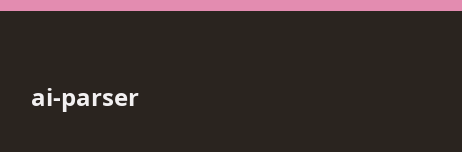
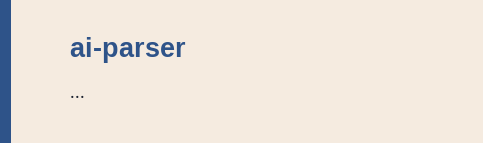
+ ...

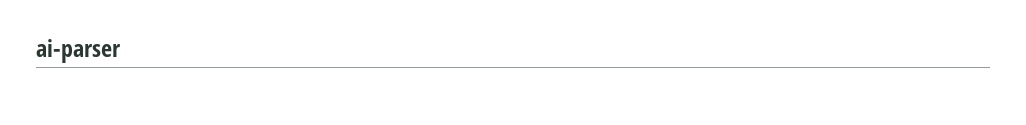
- ...

